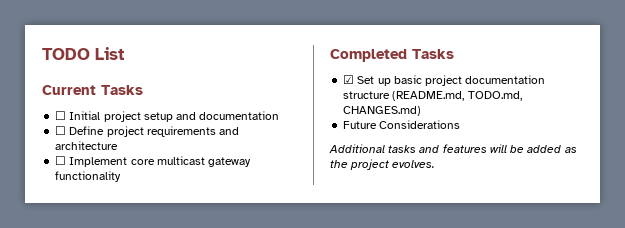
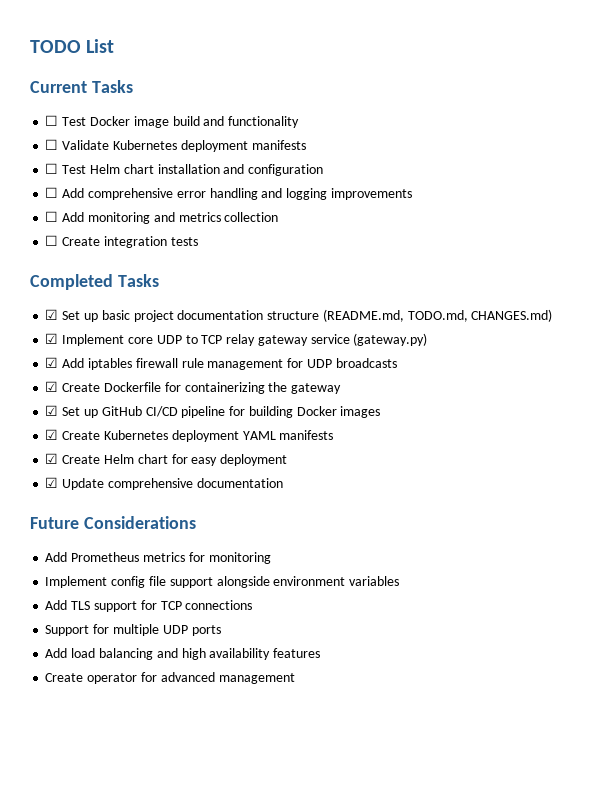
- ☐ Initial project setup and documentation
- ☐ Define project requirements and architecture
- ☐ Implement core multicast gateway functionality
+ ☐ Test Docker image build and functionality
+ ☐ Validate Kubernetes deployment manifests
+ ☐ Test Helm chart installation and configuration
+ ☐ Add comprehensive error handling and logging improvements
+ ☐ Add monitoring and metrics collection
+ ☐ Create integration tests
+ ☑ Implement core UDP to TCP relay gateway service (gateway.py)
+ ☑ Add iptables firewall rule management for UDP broadcasts
+ ☑ Create Dockerfile for containerizing the gateway
+ ☑ Set up GitHub CI/CD pipeline for building Docker images
+ ☑ Create Kubernetes deployment YAML manifests
+ ☑ Create Helm chart for easy deployment
+ ☑ Update comprehensive documentation
  Future Considerations
- Additional tasks and features will be added as the project evolves.
+ Add Prometheus metrics for monitoring
+ Implement config file support alongside environment variables
+ Add TLS support for TCP connections
+ Support for multiple UDP ports
+ Add load balancing and high availability features
+ Create operator for advanced management

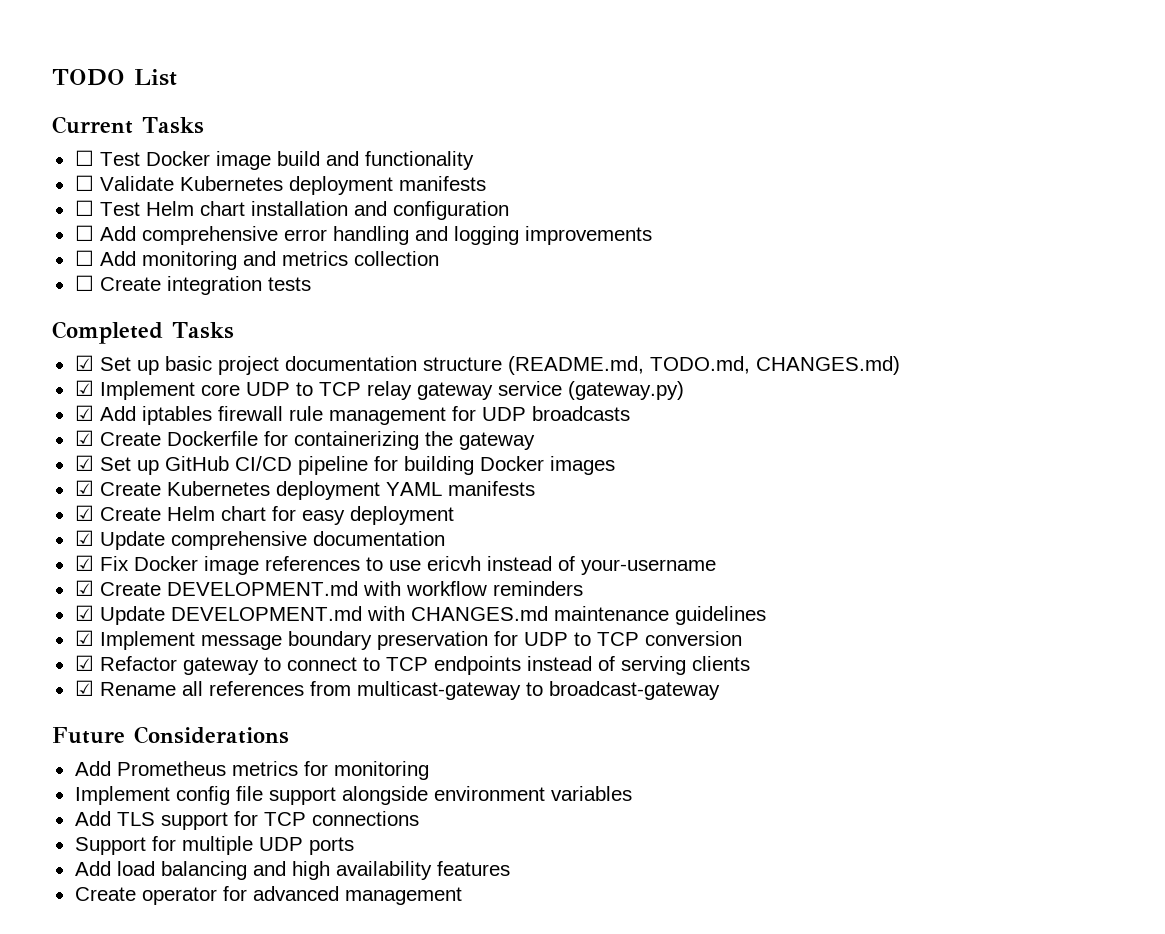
+ ☑ Fix Docker image references to use ericvh instead of your-username
+ ☑ Create DEVELOPMENT.md with workflow reminders
+ ☑ Update DEVELOPMENT.md with CHANGES.md maintenance guidelines
+ ☑ Implement message boundary preservation for UDP to TCP conversion
+ ☑ Refactor gateway to connect to TCP endpoints instead of serving clients
+ ☑ Rename all references from multicast-gateway to broadcast-gateway

